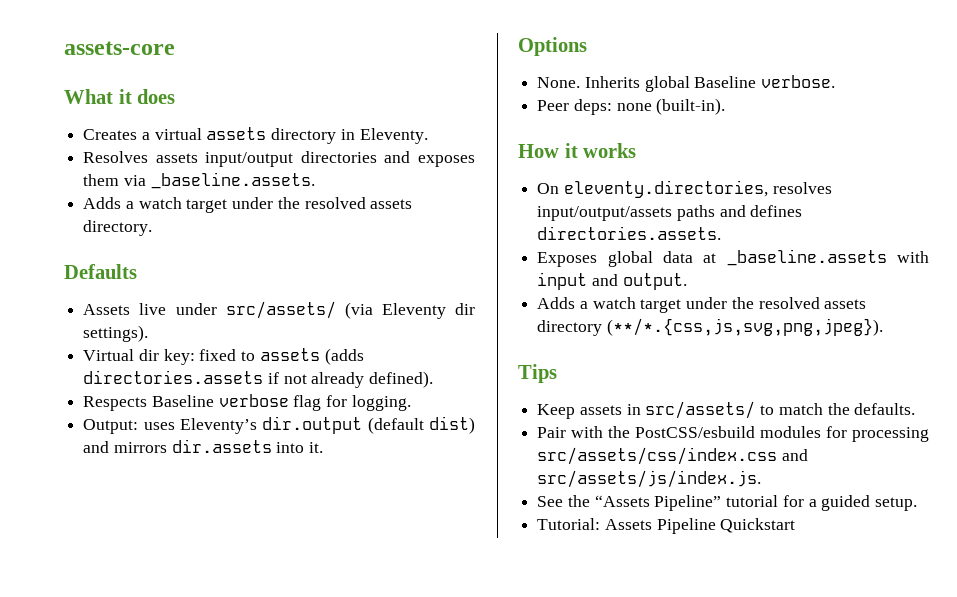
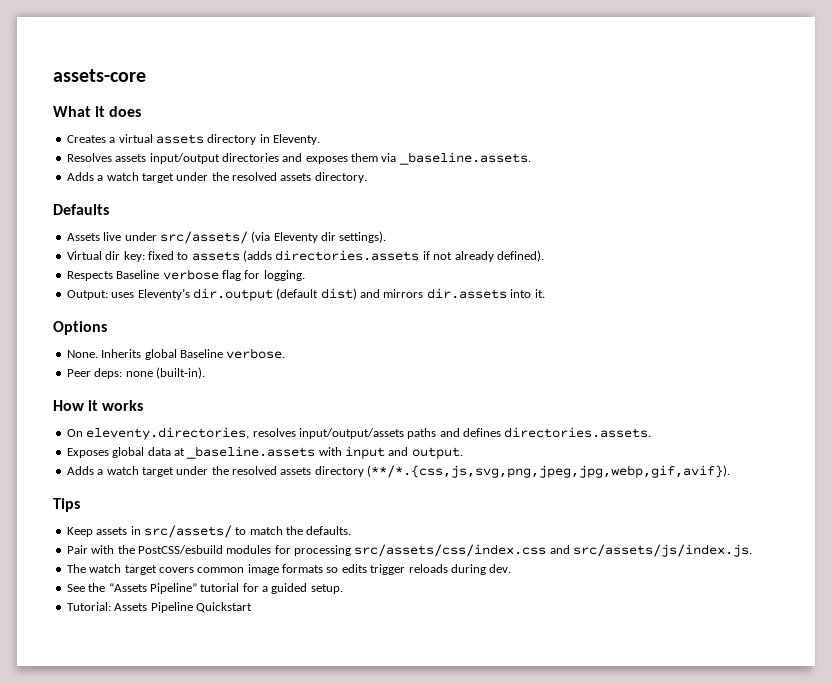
- Adds a watch target under the resolved assets directory (**/*.{css,js,svg,png,jpeg}).
+ Adds a watch target under the resolved assets directory (**/*.{css,js,svg,png,jpeg,jpg,webp,gif,avif}).
+ The watch target covers common image formats so edits trigger reloads during dev.

